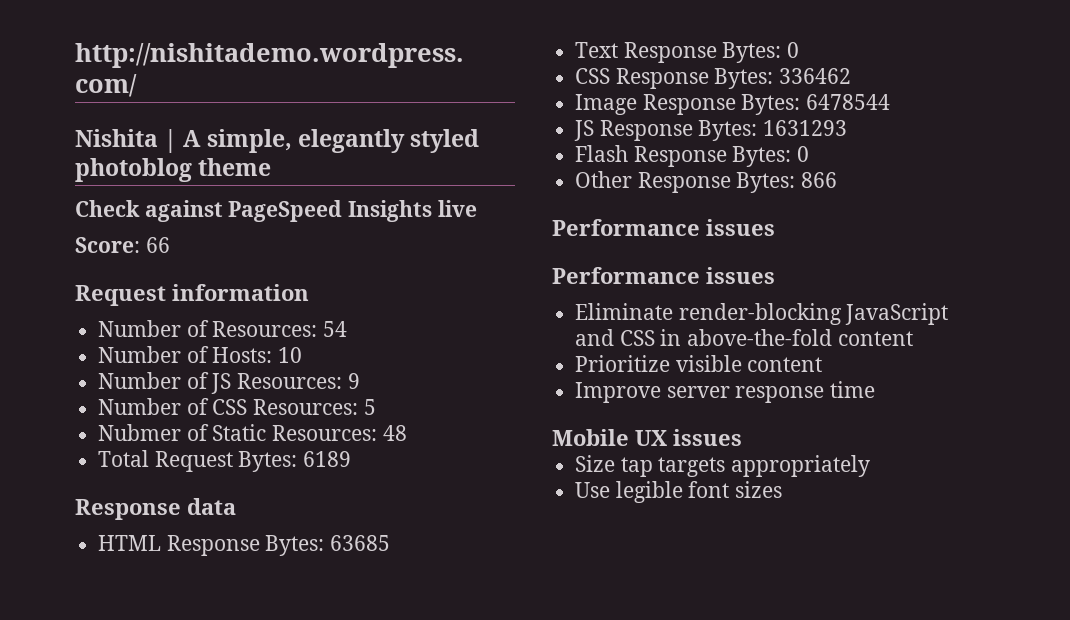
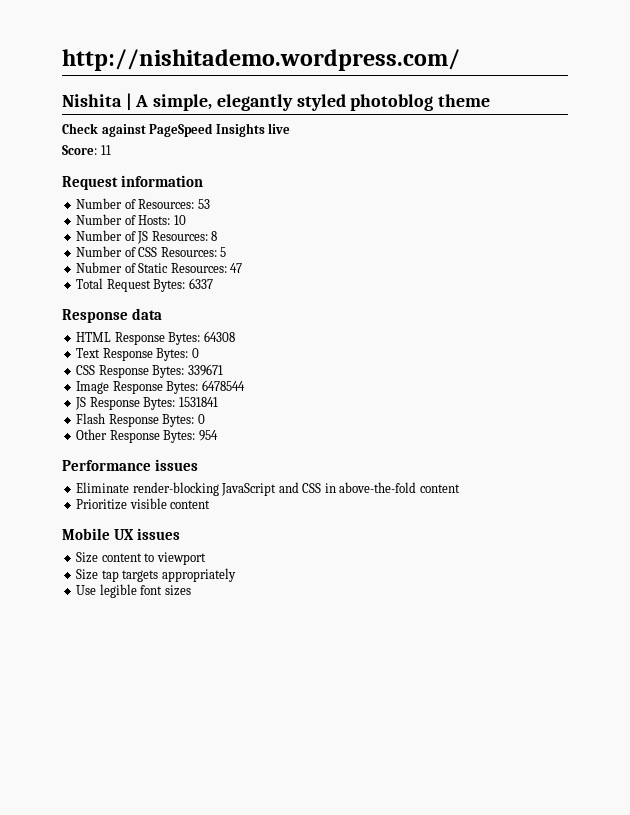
- Score: 66
+ Score: 11
- Number of Resources: 54
+ Number of Resources: 53
- Number of JS Resources: 9
+ Number of JS Resources: 8
- Nubmer of Static Resources: 48
+ Nubmer of Static Resources: 47
- Total Request Bytes: 6189
+ Total Request Bytes: 6337
- HTML Response Bytes: 63685
+ HTML Response Bytes: 64308
- CSS Response Bytes: 336462
+ CSS Response Bytes: 339671
- JS Response Bytes: 1631293
+ JS Response Bytes: 1531841
- Other Response Bytes: 866
- Performance issues
+ Other Response Bytes: 954
- Improve server response time
+ Size content to viewport

